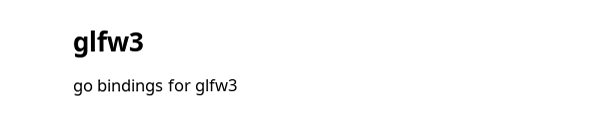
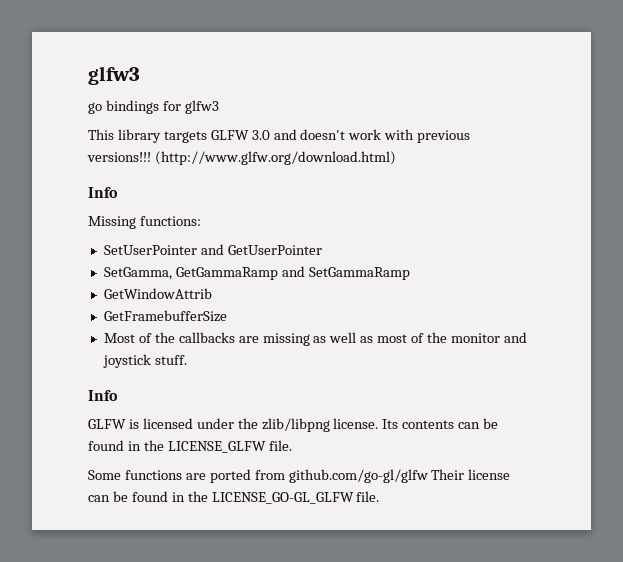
+ This library targets GLFW 3.0 and doesn't work with previous versions!!! (http://www.glfw.org/download.html)
+ Info
+ Missing functions:
+ SetUserPointer and GetUserPointer
+ SetGamma, GetGammaRamp and SetGammaRamp
+ GetWindowAttrib
+ GetFramebufferSize
+ Most of the callbacks are missing as well as most of the monitor and joystick stuff.
+ Info
+ GLFW is licensed under the zlib/libpng license. Its contents can be found in the LICENSE_GLFW file.
+ Some functions are ported from github.com/go-gl/glfw Their license can be found in the LICENSE_GO-GL_GLFW file.

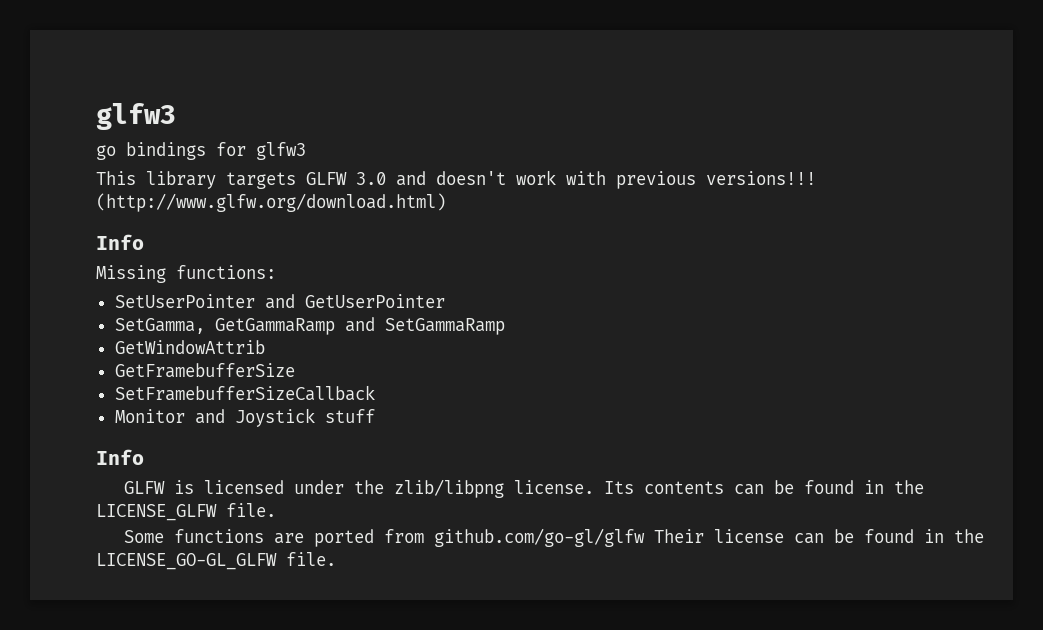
- Most of the callbacks are missing as well as most of the monitor and joystick stuff.
+ SetFramebufferSizeCallback
+ Monitor and Joystick stuff

